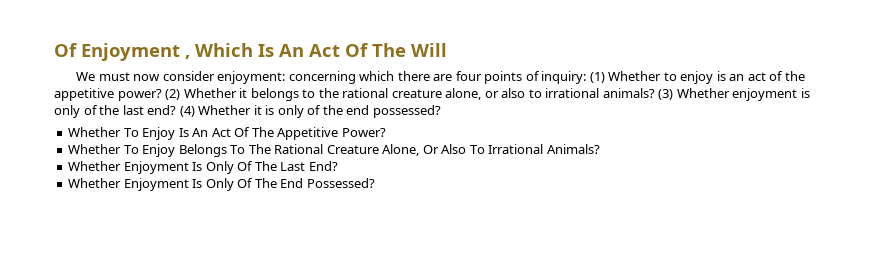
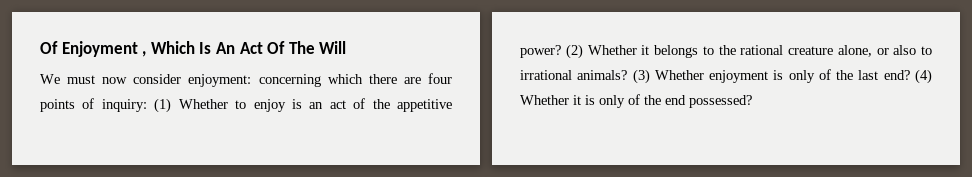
- Whether To Enjoy Is An Act Of The Appetitive Power?
- Whether To Enjoy Belongs To The Rational Creature Alone, Or Also To Irrational Animals?
- Whether Enjoyment Is Only Of The Last End?
- Whether Enjoyment Is Only Of The End Possessed?

